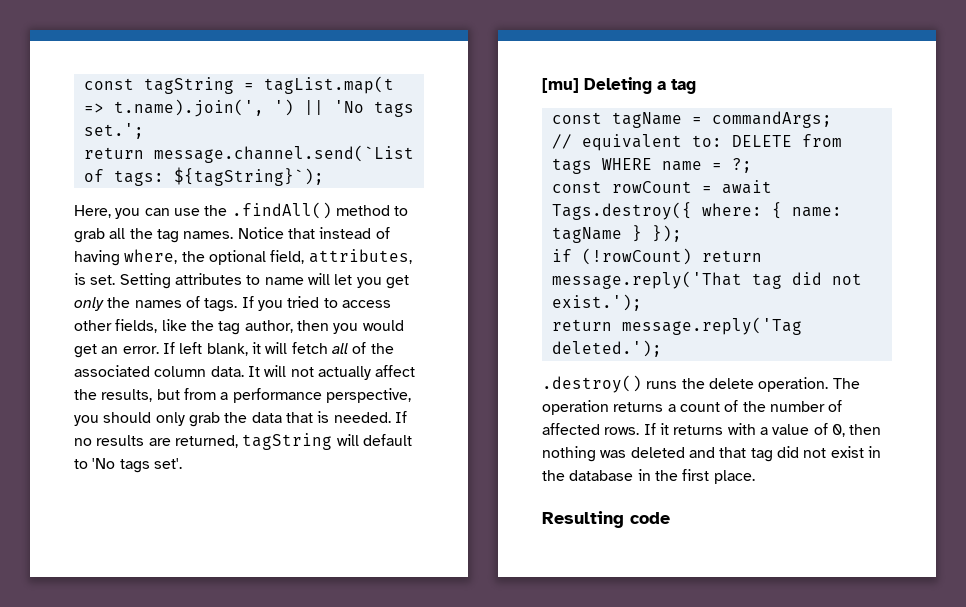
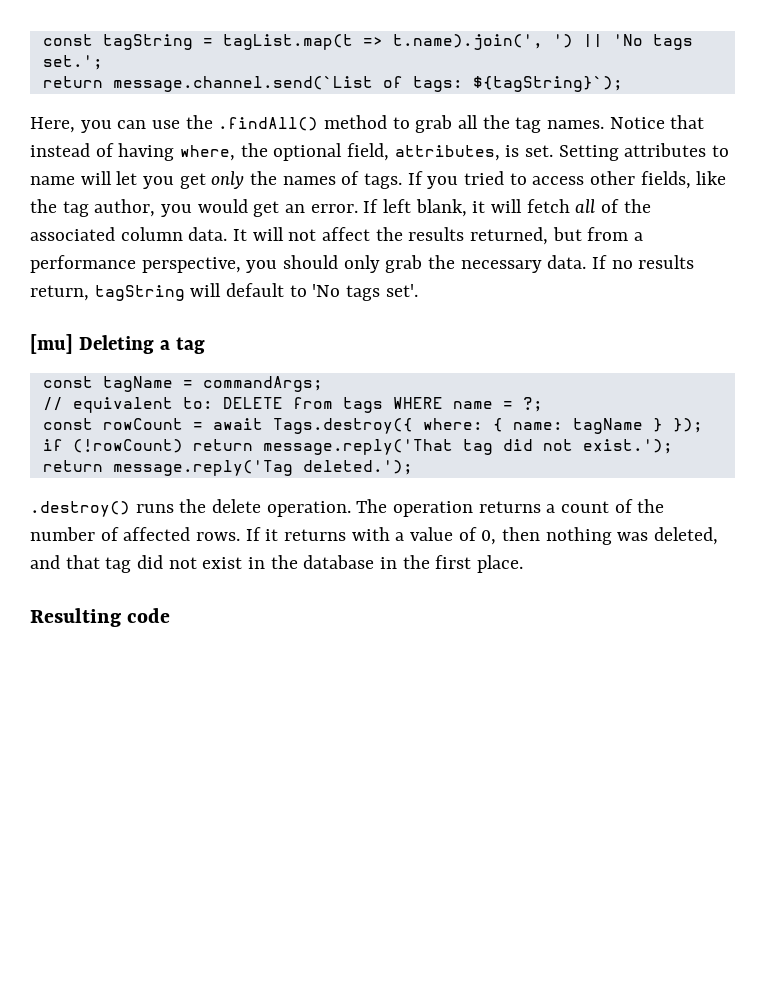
- If you tried to access other fields, like the tag author, then you would get an error.
+ If you tried to access other fields, like the tag author, you would get an error.
- It will not actually affect the results, but from a performance perspective, you should only grab the data that is needed.
+ It will not affect the results returned, but from a performance perspective, you should only grab the necessary data.
- If no results are returned, tagString will default to 'No tags set'.
+ If no results return, tagString will default to 'No tags set'.
- If it returns with a value of 0, then nothing was deleted and that tag did not exist in the database in the first place.
+ If it returns with a value of 0, then nothing was deleted, and that tag did not exist in the database in the first place.

